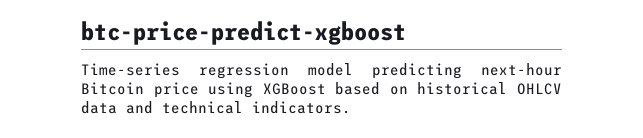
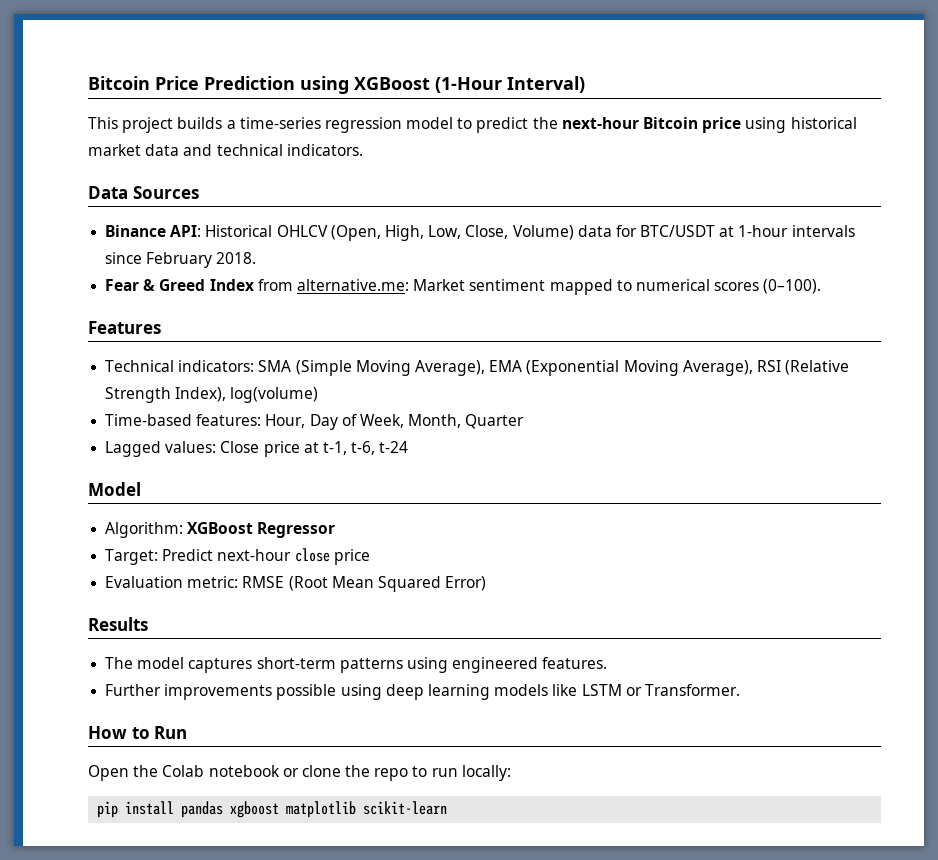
- btc-price-predict-xgboost
- Time-series regression model predicting next-hour Bitcoin price using XGBoost based on historical OHLCV data and technical indicators.
+ Bitcoin Price Prediction using XGBoost (1-Hour Interval)
+ This project builds a time-series regression model to predict the next-hour Bitcoin price using historical market data and technical indicators.
+ Data Sources
+ Binance API: Historical OHLCV (Open, High, Low, Close, Volume) data for BTC/USDT at 1-hour intervals since February 2018.
+ Fear & Greed Index from alternative.me: Market sentiment mapped to numerical scores (0–100).
+ Features
+ Technical indicators: SMA (Simple Moving Average), EMA (Exponential Moving Average), RSI (Relative Strength Index), log(volume)
+ Time-based features: Hour, Day of Week, Month, Quarter
+ Lagged values: Close price at t-1, t-6, t-24
+ Model
+ Algorithm: XGBoost Regressor
+ Target: Predict next-hour close price
+ Evaluation metric: RMSE (Root Mean Squared Error)
+ Results
+ The model captures short-term patterns using engineered features.
+ Further improvements possible using deep learning models like LSTM or Transformer.
+ How to Run
+ Open the Colab notebook or clone the repo to run locally:
+ pip install pandas xgboost matplotlib scikit-learn

